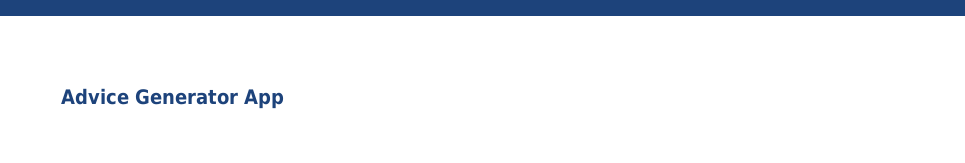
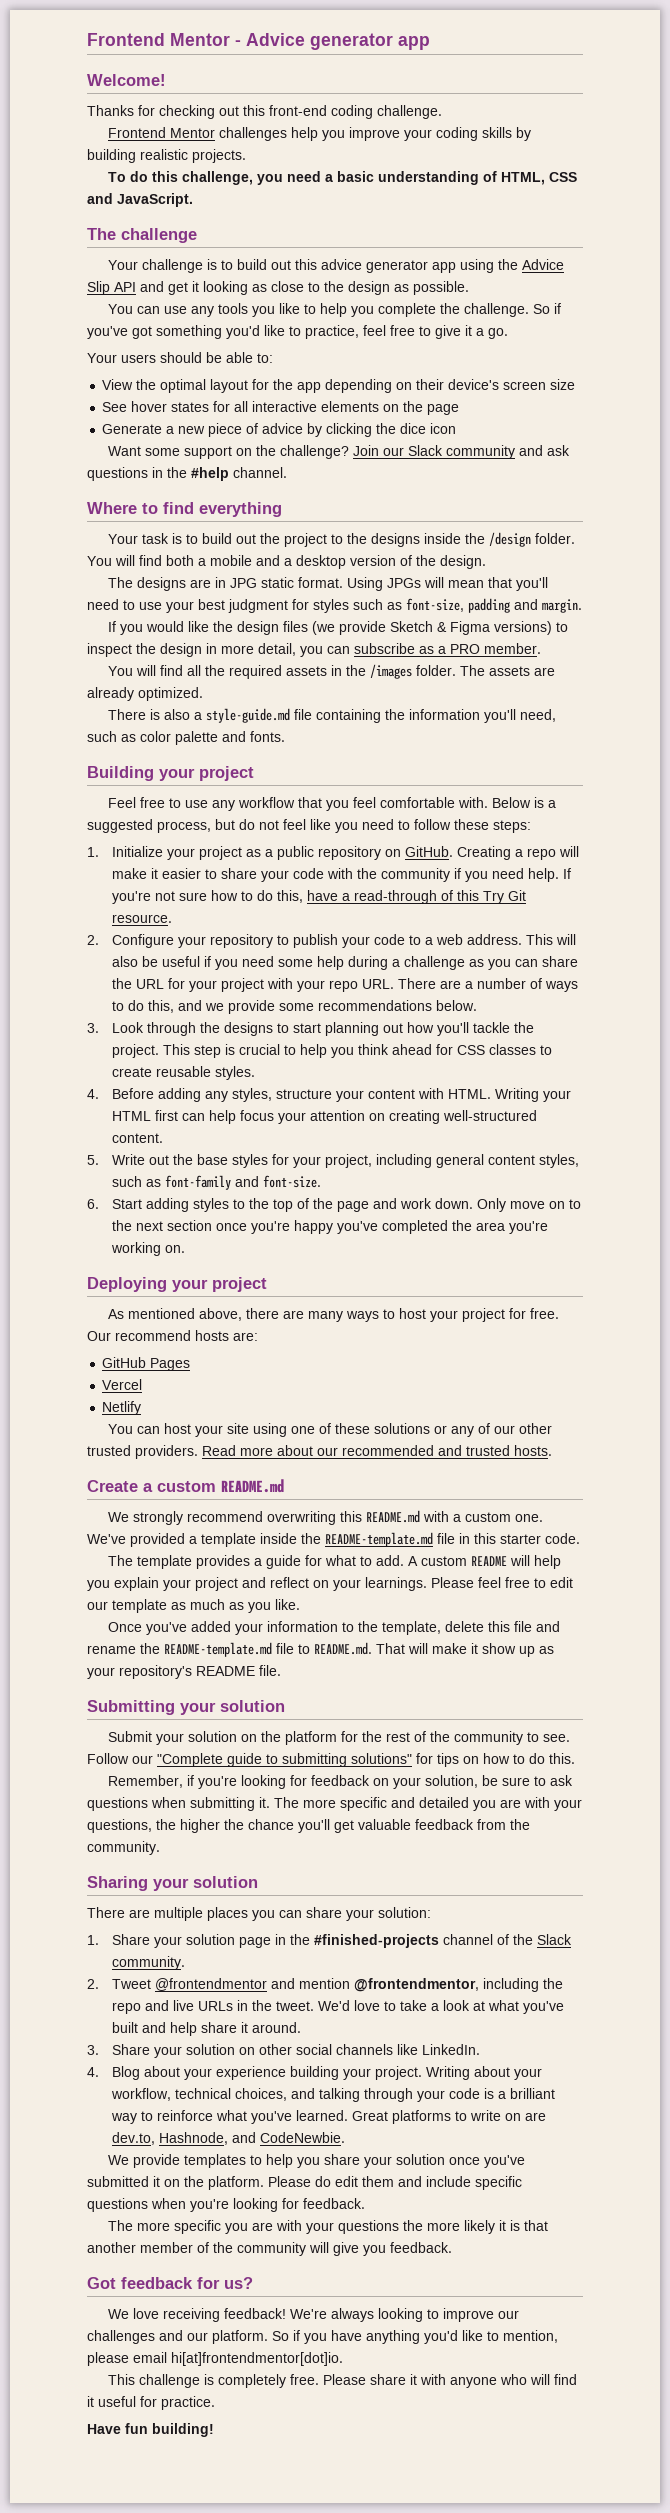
- Advice Generator App
+ Frontend Mentor - Advice generator app
+ Welcome!
+ Thanks for checking out this front-end coding challenge.
+ Frontend Mentor challenges help you improve your coding skills by building realistic projects.
+ To do this challenge, you need a basic understanding of HTML, CSS and JavaScript.
+ The challenge
+ Your challenge is to build out this advice generator app using the Advice Slip API and get it looking as close to the design as possible.
+ You can use any tools you like to help you complete the challenge. So if you've got something you'd like to practice, feel free to give it a go.
+ Your users should be able to:
+ View the optimal layout for the app depending on their device's screen size
+ See hover states for all interactive elements on the page
+ Generate a new piece of advice by clicking the dice icon
+ Want some support on the challenge? Join our Slack community and ask questions in the #help channel.
+ Where to find everything
+ Your task is to build out the project to the designs inside the /design folder. You will find both a mobile and a desktop version of the design.
+ The designs are in JPG static format. Using JPGs will mean that you'll need to use your best judgment for styles such as font-size, padding and margin.
+ If you would like the design files (we provide Sketch & Figma versions) to inspect the design in more detail, you can subscribe as a PRO member.
+ You will find all the required assets in the /images folder. The assets are already optimized.
+ There is also a style-guide.md file containing the information you'll need, such as color palette and fonts.
+ Building your project
+ Feel free to use any workflow that you feel comfortable with. Below is a suggested process, but do not feel like you need to follow these steps:
+ 1. Initialize your project as a public repository on GitHub. Creating a repo will make it easier to share your code with the community if you need help. If you're not sure how to do this, have a read-through of this Try Git resource.
+ 2. Configure your repository to publish your code to a web address. This will also be useful if you need some help during a challenge as you can share the URL for your project with your repo URL. There are a number of ways to do this, and we provide some recommendations below.
+ 3. Look through the designs to start planning out how you'll tackle the project. This step is crucial to help you think ahead for CSS classes to create reusable styles.
+ 4. Before adding any styles, structure your content with HTML. Writing your HTML first can help focus your attention on creating well-structured content.
+ 5. Write out the base styles for your project, including general content styles, such as font-family and font-size.
+ 6. Start adding styles to the top of the page and work down. Only move on to the next section once you're happy you've completed the area you're working on.
+ Deploying your project
+ As mentioned above, there are many ways to host your project for free. Our recommend hosts are:
+ GitHub Pages
+ Vercel
+ Netlify
+ You can host your site using one of these solutions or any of our other trusted providers. Read more about our recommended and trusted hosts.
+ Create a custom README.md
+ We strongly recommend overwriting this README.md with a custom one. We've provided a template inside the README-template.md file in this starter code.
+ The template provides a guide for what to add. A custom README will help you explain your project and reflect on your learnings. Please feel free to edit our template as much as you like.
+ Once you've added your information to the template, delete this file and rename the README-template.md file to README.md. That will make it show up as your repository's README file.
+ Submitting your solution
+ Submit your solution on the platform for the rest of the community to see. Follow our "Complete guide to submitting solutions" for tips on how to do this.
+ Remember, if you're looking for feedback on your solution, be sure to ask questions when submitting it. The more specific and detailed you are with your questions, the higher the chance you'll get valuable feedback from the community.
+ Sharing your solution
+ There are multiple places you can share your solution:
+ 1. Share your solution page in the #finished-projects channel of the Slack community.
+ 2. Tweet @frontendmentor and mention @frontendmentor, including the repo and live URLs in the tweet. We'd love to take a look at what you've built and help share it around.
+ 3. Share your solution on other social channels like LinkedIn.
+ 4. Blog about your experience building your project. Writing about your workflow, technical choices, and talking through your code is a brilliant way to reinforce what you've learned. Great platforms to write on are dev.to, Hashnode, and CodeNewbie.
+ We provide templates to help you share your solution once you've submitted it on the platform. Please do edit them and include specific questions when you're looking for feedback.
+ The more specific you are with your questions the more likely it is that another member of the community will give you feedback.
+ Got feedback for us?
+ We love receiving feedback! We're always looking to improve our challenges and our platform. So if you have anything you'd like to mention, please email hi[at]frontendmentor[dot]io.
+ This challenge is completely free. Please share it with anyone who will find it useful for practice.
+ Have fun building!

